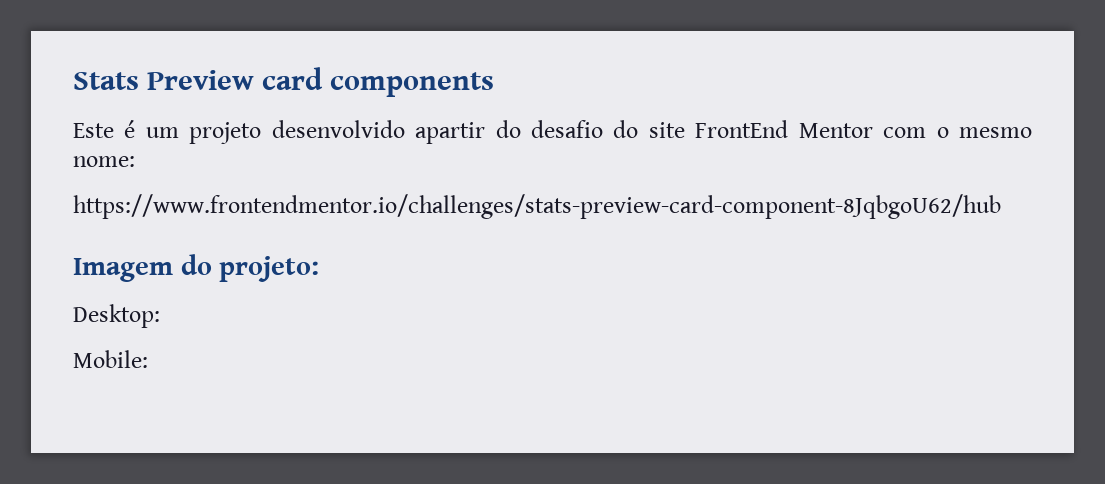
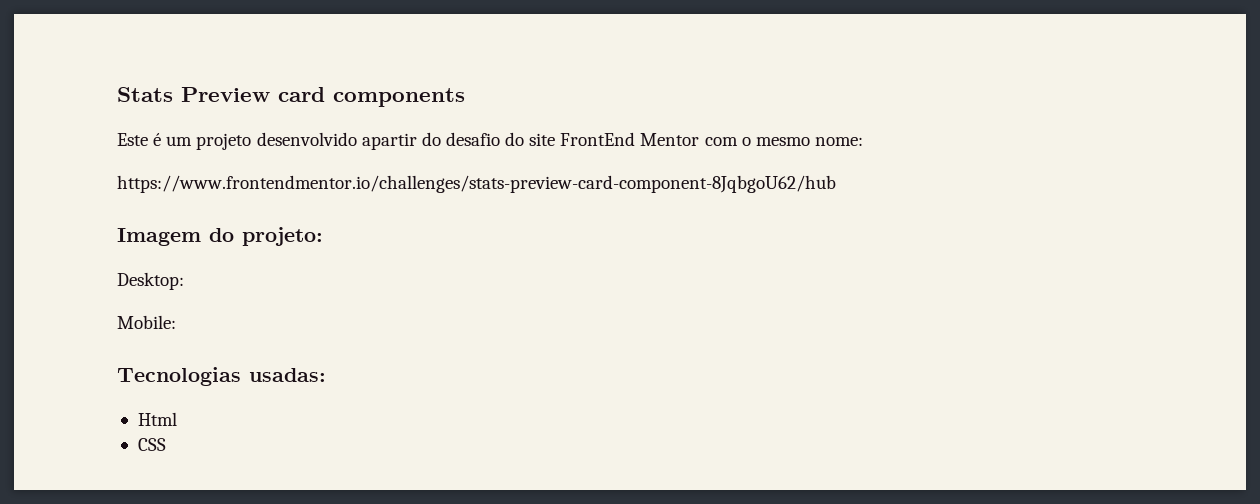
+ Tecnologias usadas:
+ Html
+ CSS

